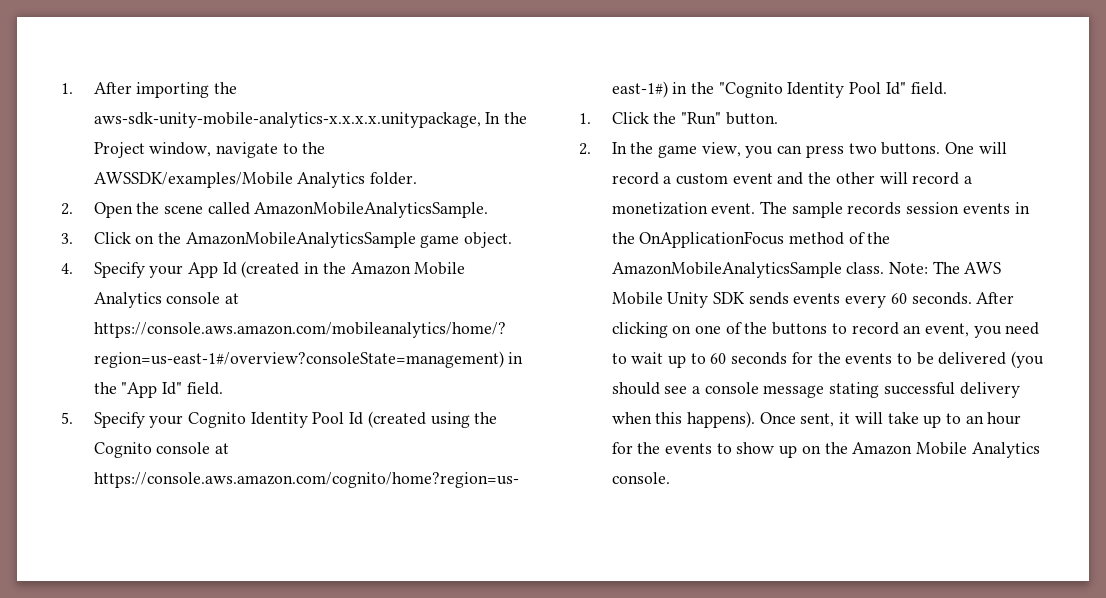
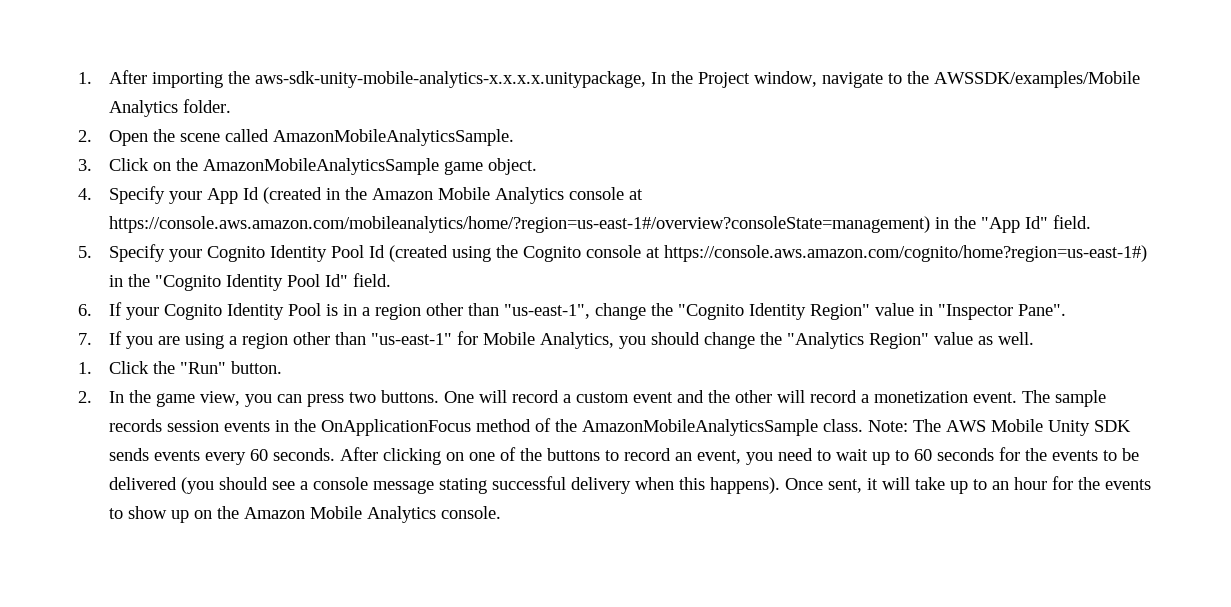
+ 6. If your Cognito Identity Pool is in a region other than "us-east-1", change the "Cognito Identity Region" value in "Inspector Pane".
+ 7. If you are using a region other than "us-east-1" for Mobile Analytics, you should change the "Analytics Region" value as well.

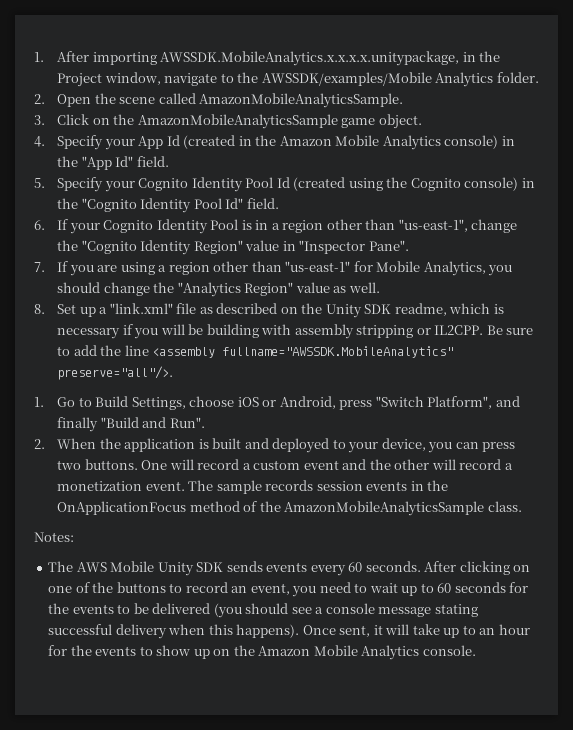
- 1. After importing the aws-sdk-unity-mobile-analytics-x.x.x.x.unitypackage, In the Project window, navigate to the AWSSDK/examples/Mobile Analytics folder.
+ 1. After importing AWSSDK.MobileAnalytics.x.x.x.x.unitypackage, in the Project window, navigate to the AWSSDK/examples/Mobile Analytics folder.
- 4. Specify your App Id (created in the Amazon Mobile Analytics console at https://console.aws.amazon.com/mobileanalytics/home/?region=us-east-1#/overview?consoleState=management) in the "App Id" field.
+ 4. Specify your App Id (created in the Amazon Mobile Analytics console) in the "App Id" field.
- 5. Specify your Cognito Identity Pool Id (created using the Cognito console at https://console.aws.amazon.com/cognito/home?region=us-east-1#) in the "Cognito Identity Pool Id" field.
+ 5. Specify your Cognito Identity Pool Id (created using the Cognito console) in the "Cognito Identity Pool Id" field.
- 1. Click the "Run" button.
- 2. In the game view, you can press two buttons.
+ 8. Set up a "link.xml" file as described on the Unity SDK readme, which is necessary if you will be building with assembly stripping or IL2CPP. Be sure to add the line <assembly fullname="AWSSDK.MobileAnalytics" preserve="all"/>.
+ 1. Go to Build Settings, choose iOS or Android, press "Switch Platform", and finally "Build and Run".
+ 2. When the application is built and deployed to your device, you can press two buttons.
- The sample records session events in the OnApplicationFocus method of the AmazonMobileAnalyticsSample class. Note: The AWS Mobile Unity SDK sends events every 60 seconds.
+ The sample records session events in the OnApplicationFocus method of the AmazonMobileAnalyticsSample class.
+ Notes:
+ The AWS Mobile Unity SDK sends events every 60 seconds.

